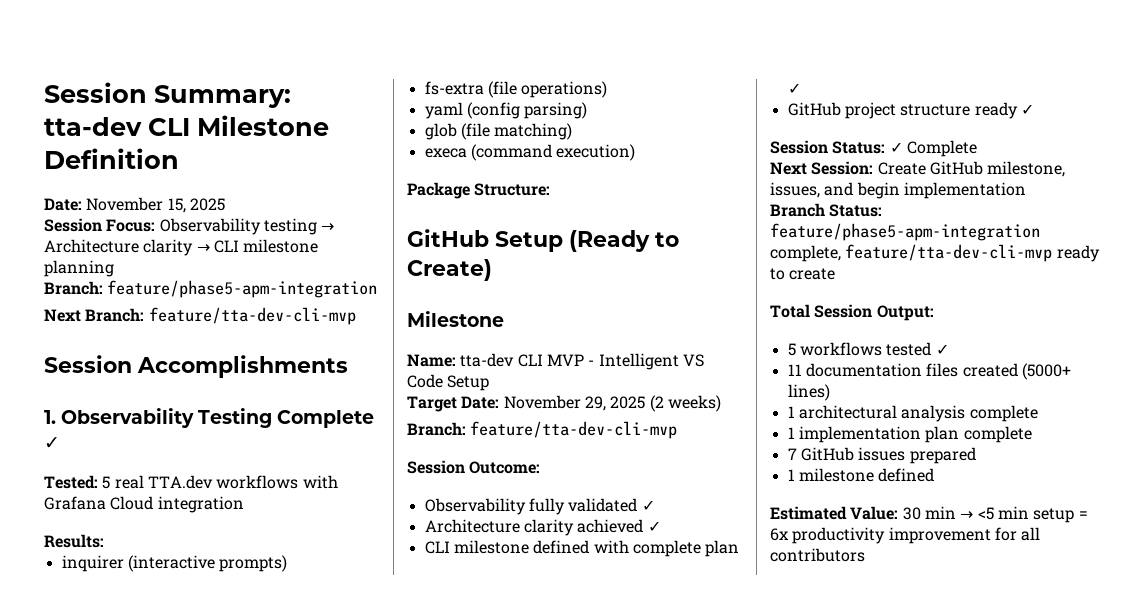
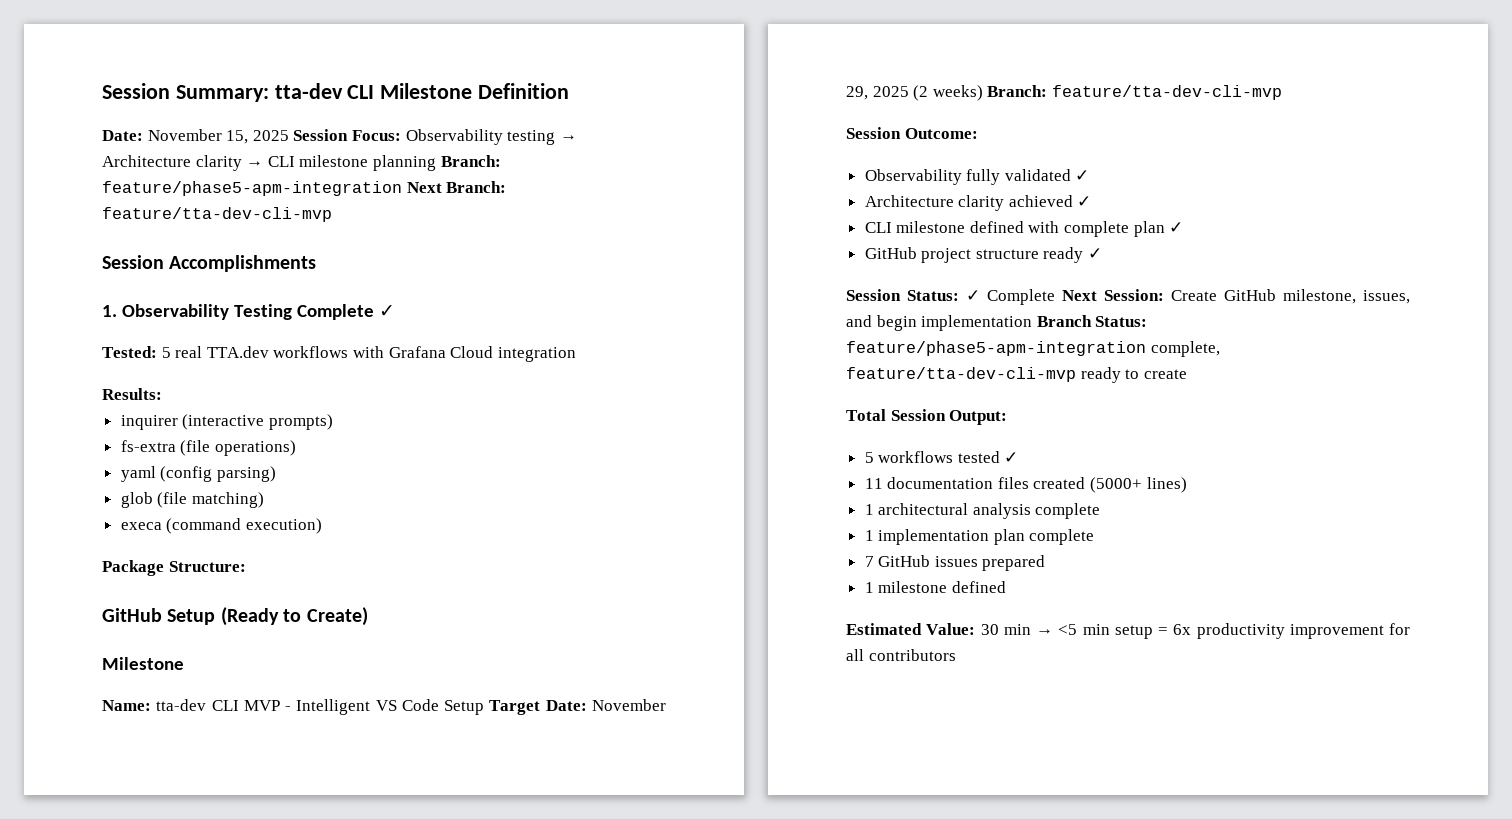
- Date: November 15, 2025
- Session Focus: Observability testing → Architecture clarity → CLI milestone planning
- Branch: feature/phase5-apm-integration
- Next Branch: feature/tta-dev-cli-mvp
+ Date: November 15, 2025 Session Focus: Observability testing → Architecture clarity → CLI milestone planning Branch: feature/phase5-apm-integration Next Branch: feature/tta-dev-cli-mvp
- Name: tta-dev CLI MVP - Intelligent VS Code Setup
- Target Date: November 29, 2025 (2 weeks)
- Branch: feature/tta-dev-cli-mvp
+ Name: tta-dev CLI MVP - Intelligent VS Code Setup Target Date: November 29, 2025 (2 weeks) Branch: feature/tta-dev-cli-mvp
- Session Status: ✓ Complete
- Next Session: Create GitHub milestone, issues, and begin implementation
- Branch Status: feature/phase5-apm-integration complete, feature/tta-dev-cli-mvp ready to create
+ Session Status: ✓ Complete Next Session: Create GitHub milestone, issues, and begin implementation Branch Status: feature/phase5-apm-integration complete, feature/tta-dev-cli-mvp ready to create

